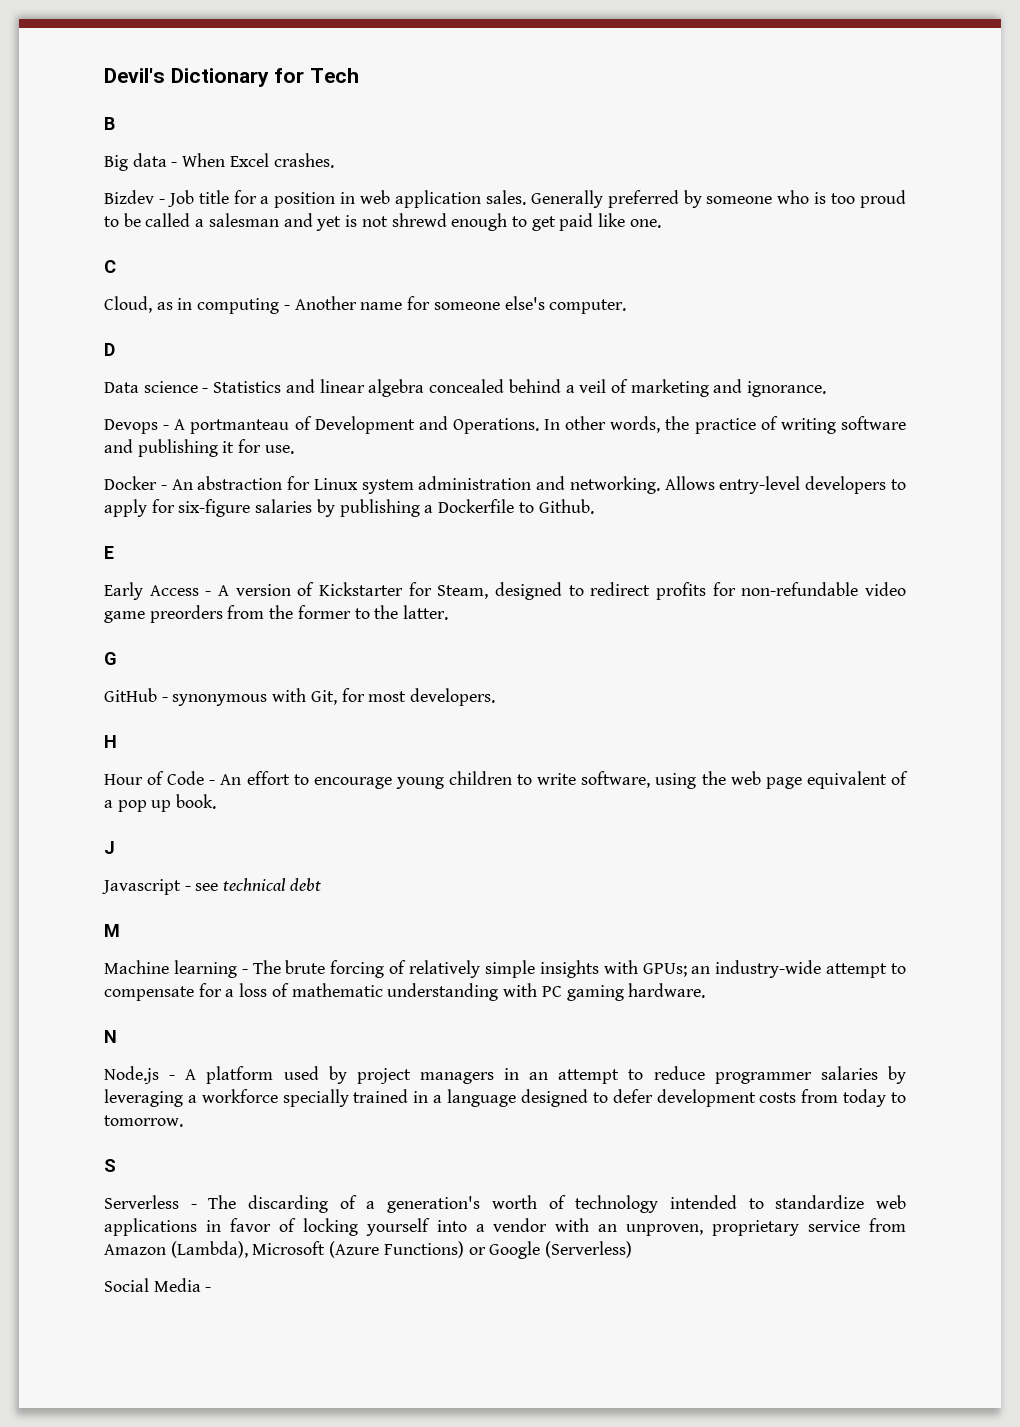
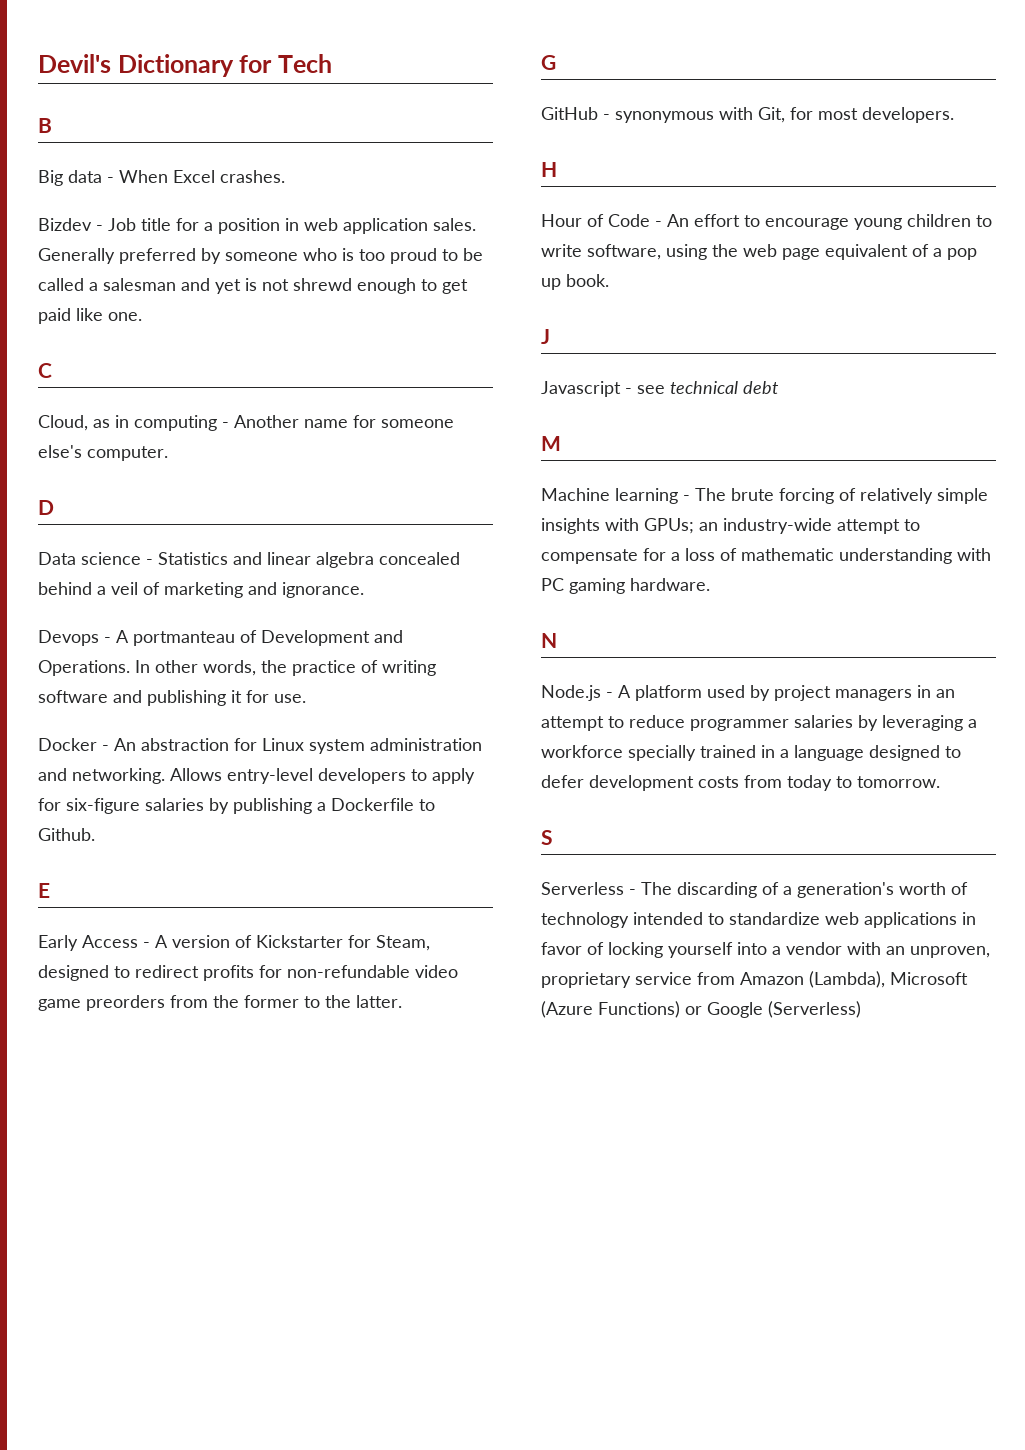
- Social Media -

